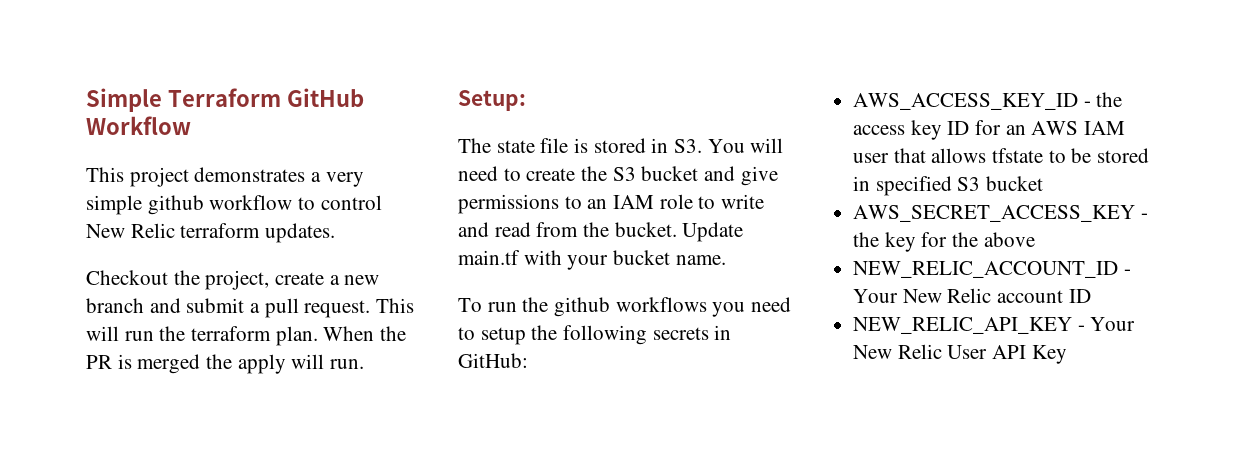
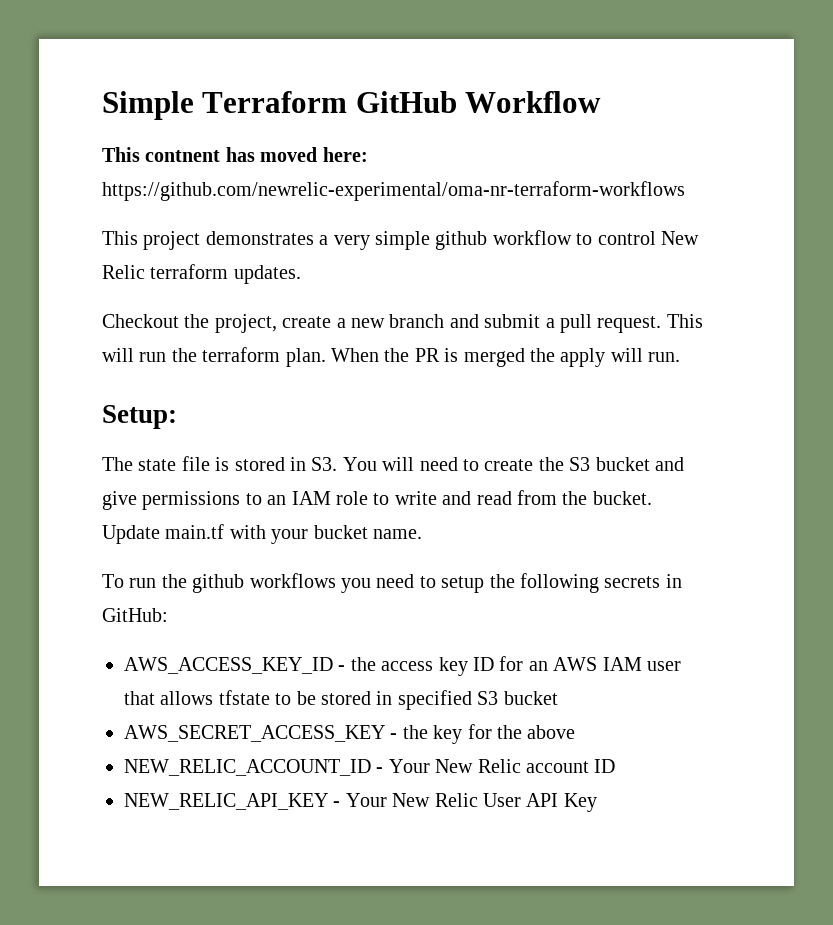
+ This contnent has moved here: https://github.com/newrelic-experimental/oma-nr-terraform-workflows

